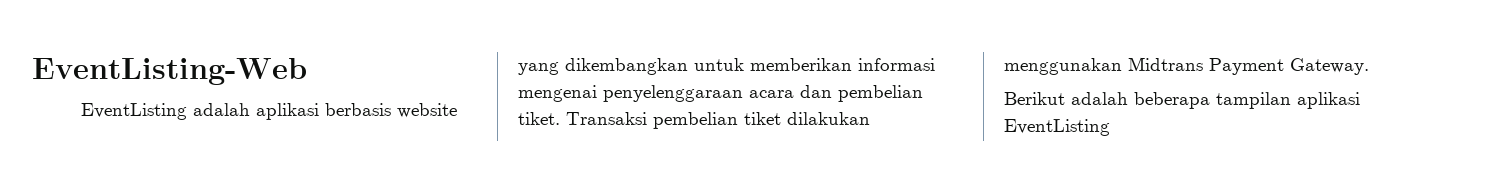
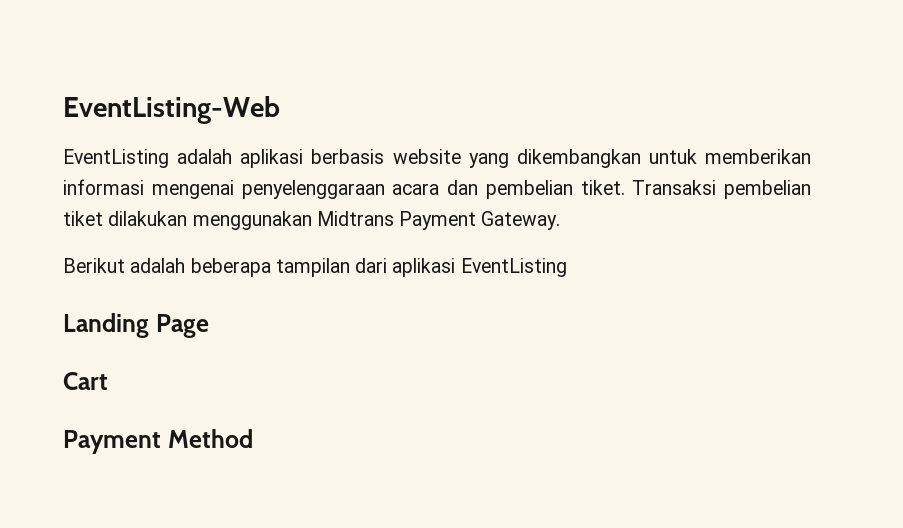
- Berikut adalah beberapa tampilan aplikasi EventListing
+ Berikut adalah beberapa tampilan dari aplikasi EventListing
+ Landing Page
+ Cart
+ Payment Method

